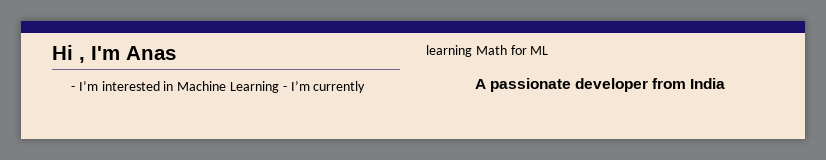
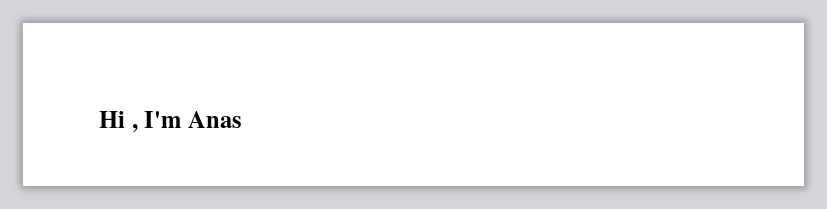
- - I’m interested in Machine Learning - I’m currently learning Math for ML
- A passionate developer from India

